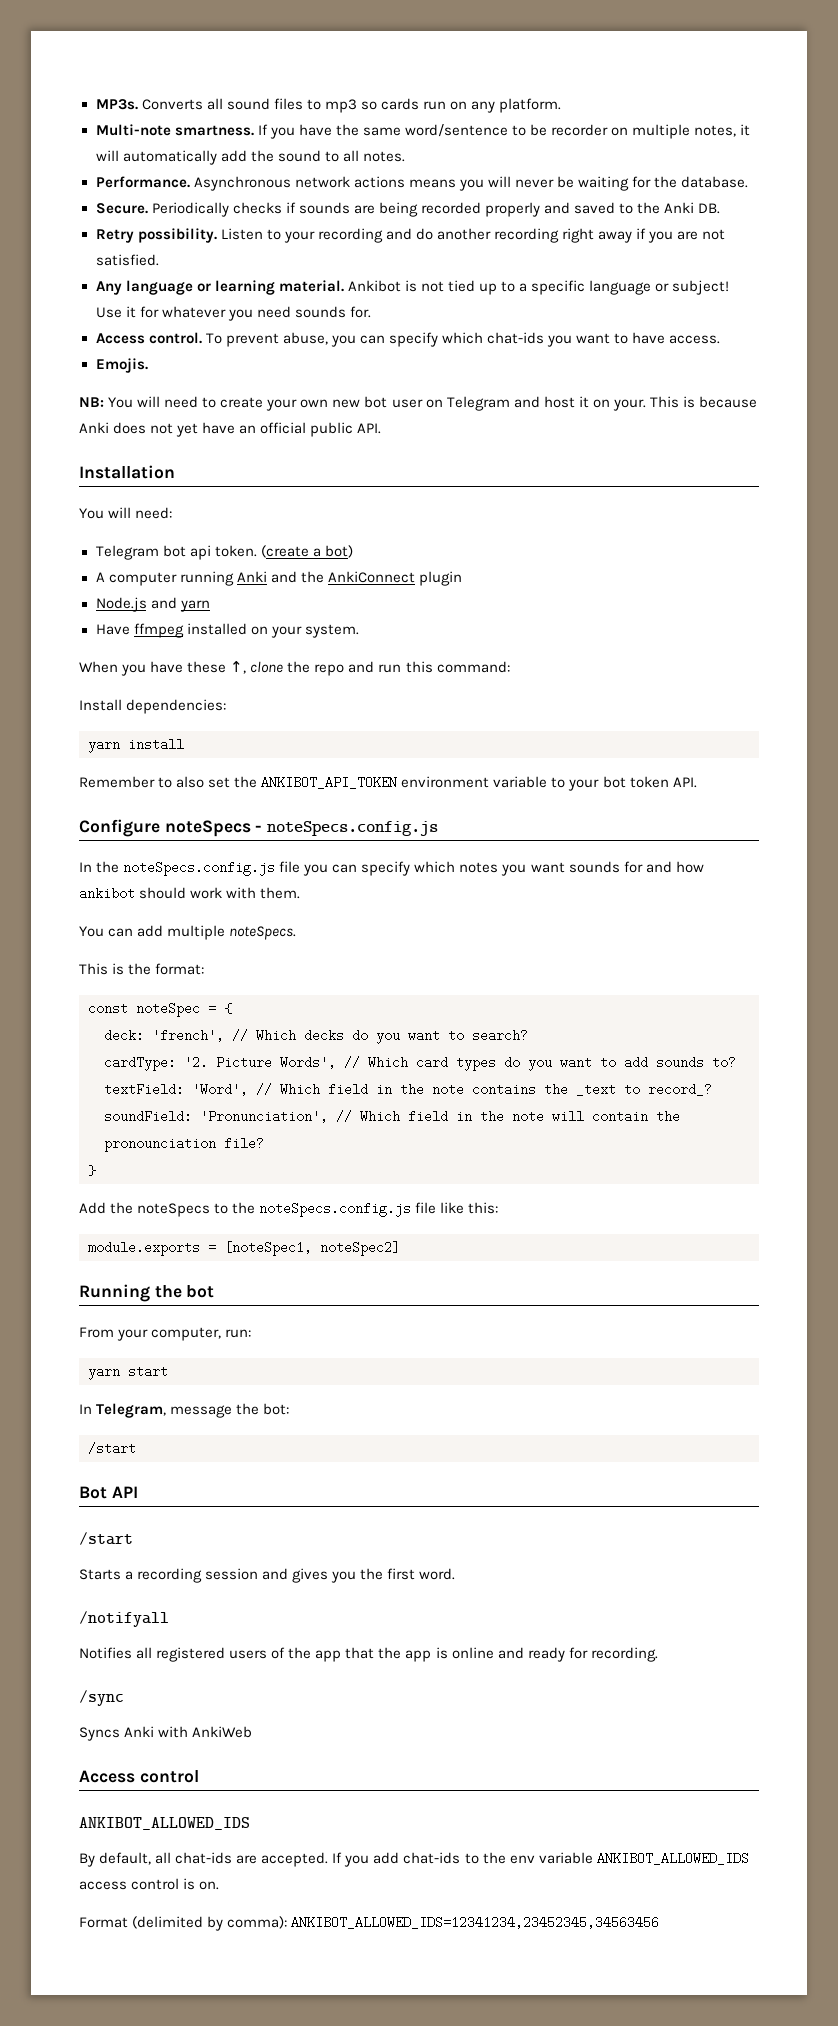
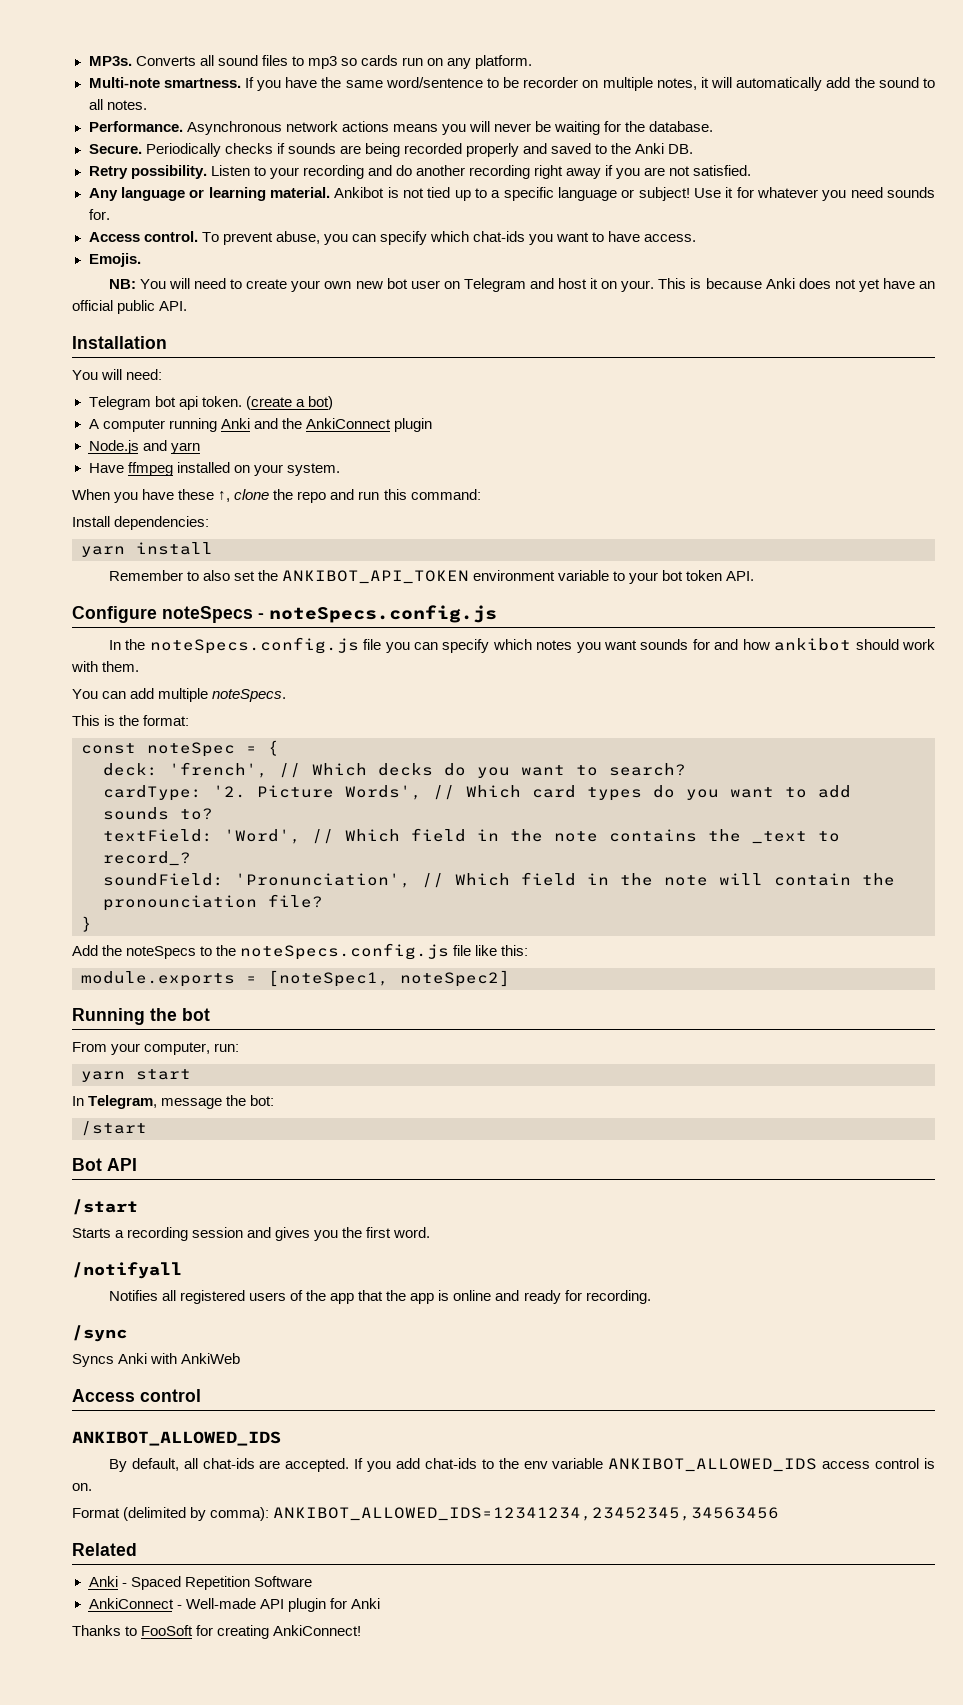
+ Related
+ Anki - Spaced Repetition Software
+ AnkiConnect - Well-made API plugin for Anki
+ Thanks to FooSoft for creating AnkiConnect!

